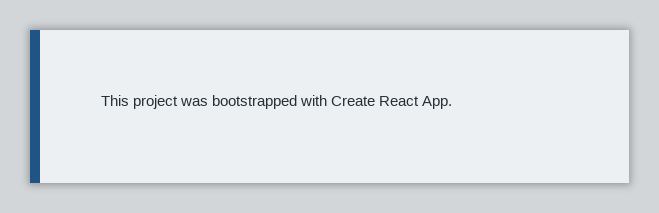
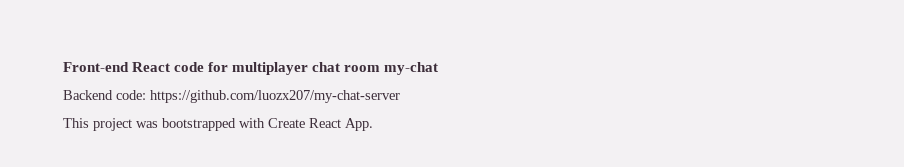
+ Front-end React code for multiplayer chat room my-chat
+ Backend code: https://github.com/luozx207/my-chat-server

